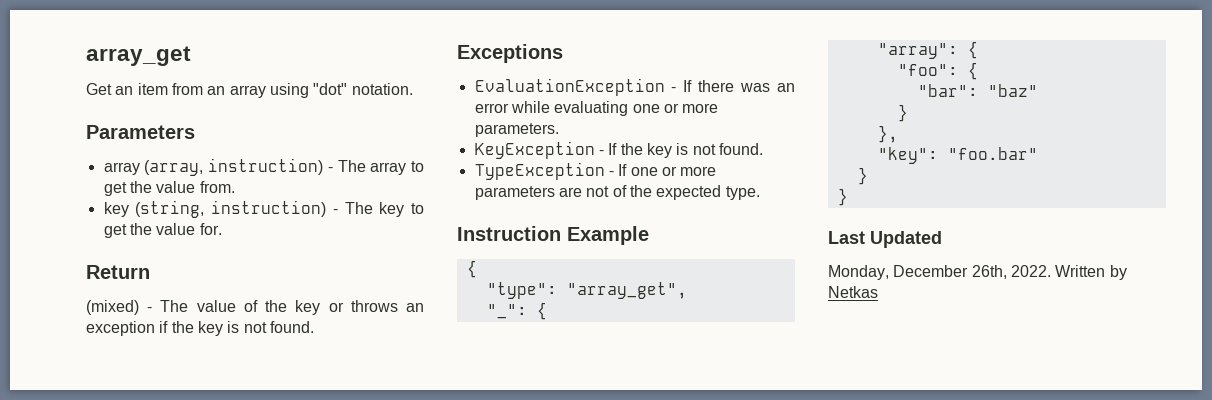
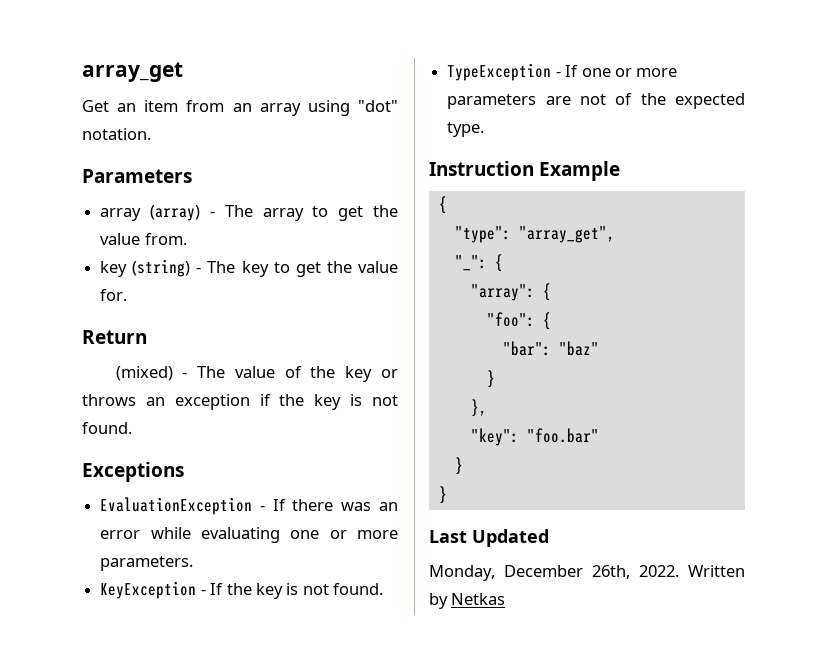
- array (array, instruction) - The array to get the value from.
+ array (array) - The array to get the value from.
- key (string, instruction) - The key to get the value for.
+ key (string) - The key to get the value for.

